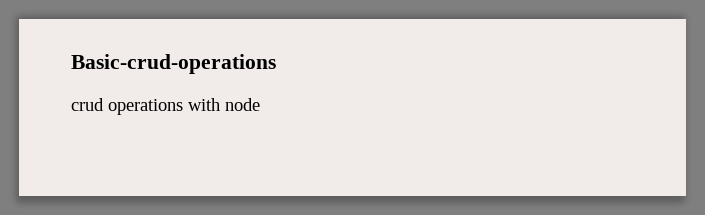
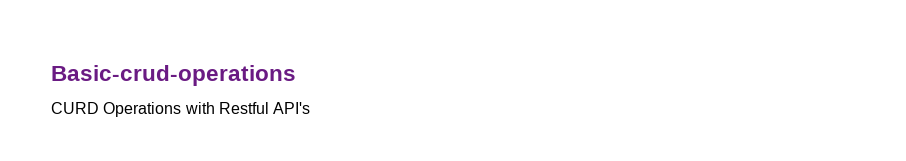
- crud operations with node
+ CURD Operations with Restful API's

